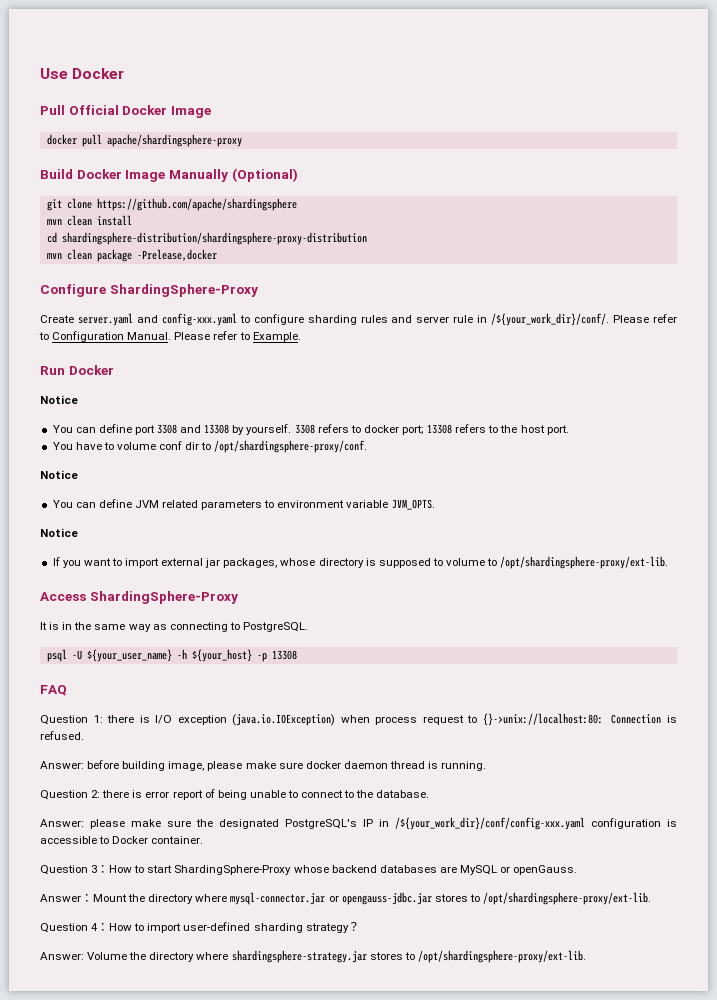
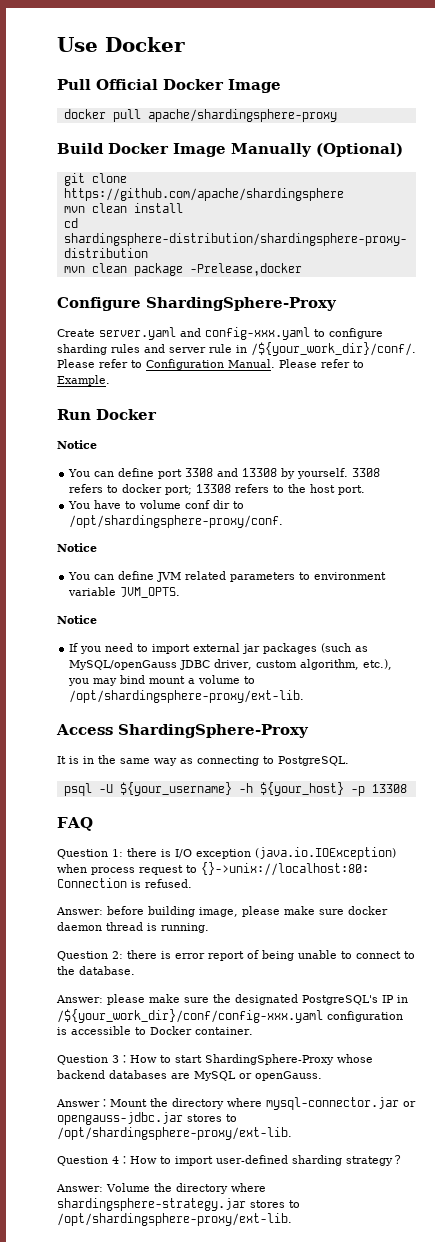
- If you want to import external jar packages, whose directory is supposed to volume to /opt/shardingsphere-proxy/ext-lib.
+ If you need to import external jar packages (such as MySQL/openGauss JDBC driver, custom algorithm, etc.), you may bind mount a volume to /opt/shardingsphere-proxy/ext-lib.
- psql -U ${your_user_name} -h ${your_host} -p 13308
+ psql -U ${your_username} -h ${your_host} -p 13308

